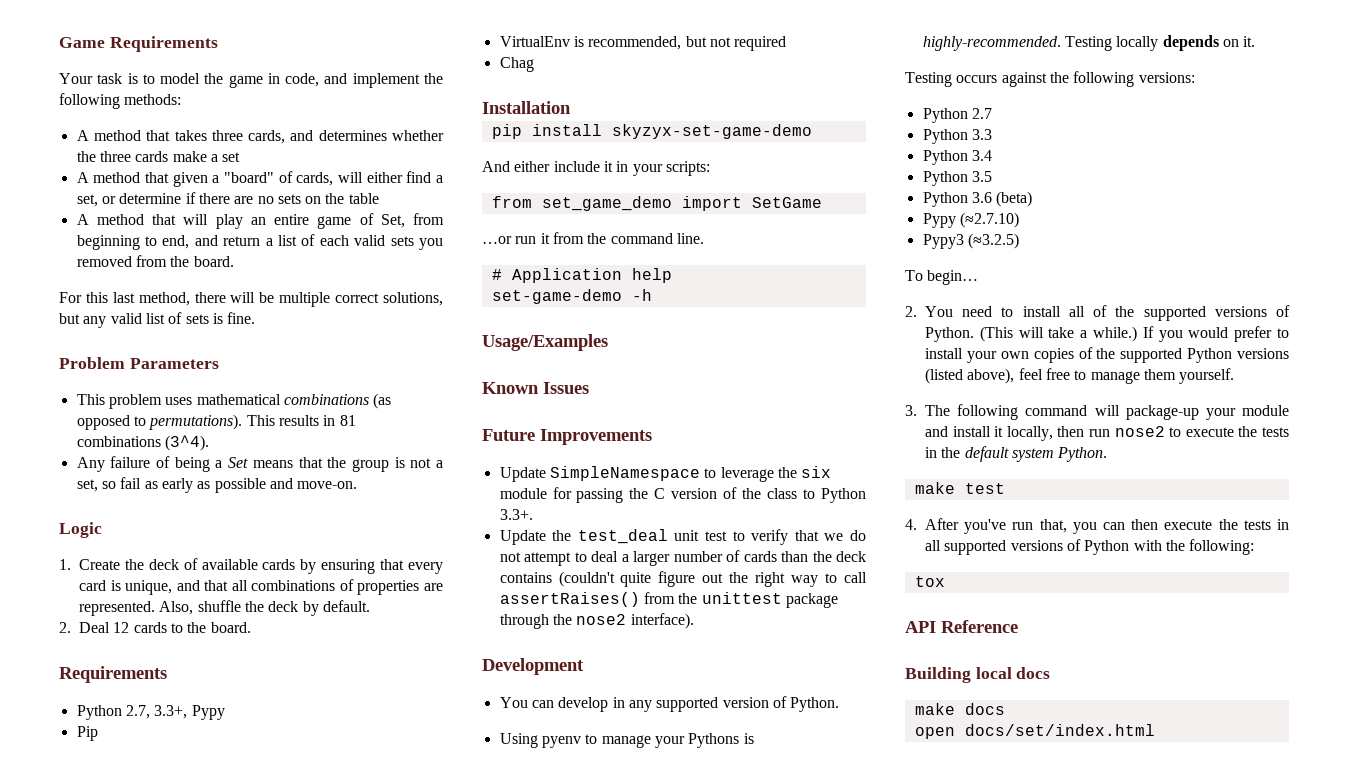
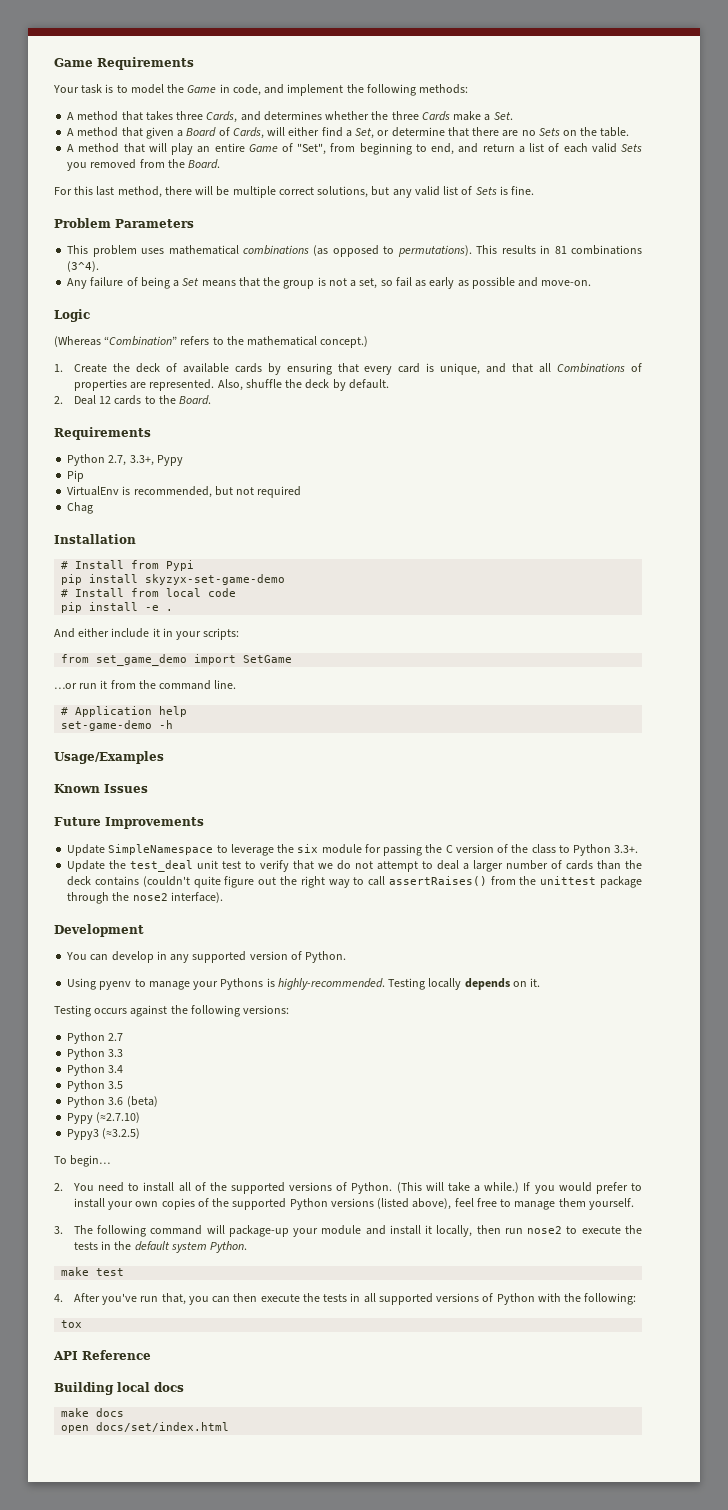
- Your task is to model the game in code, and implement the following methods:
+ Your task is to model the Game in code, and implement the following methods:
- A method that takes three cards, and determines whether the three cards make a set
+ A method that takes three Cards, and determines whether the three Cards make a Set.
- A method that given a "board" of cards, will either find a set, or determine if there are no sets on the table
+ A method that given a Board of Cards, will either find a Set, or determine that there are no Sets on the table.
- A method that will play an entire game of Set, from beginning to end, and return a list of each valid sets you removed from the board.
+ A method that will play an entire Game of "Set", from beginning to end, and return a list of each valid Sets you removed from the Board.
- For this last method, there will be multiple correct solutions, but any valid list of sets is fine.
+ For this last method, there will be multiple correct solutions, but any valid list of Sets is fine.
+ (Whereas “Combination” refers to the mathematical concept.)
- 1. Create the deck of available cards by ensuring that every card is unique, and that all combinations of properties are represented.
+ 1. Create the deck of available cards by ensuring that every card is unique, and that all Combinations of properties are represented.
- 2. Deal 12 cards to the board.
+ 2. Deal 12 cards to the Board.
+ # Install from Pypi
+ # Install from local code
+ pip install -e .

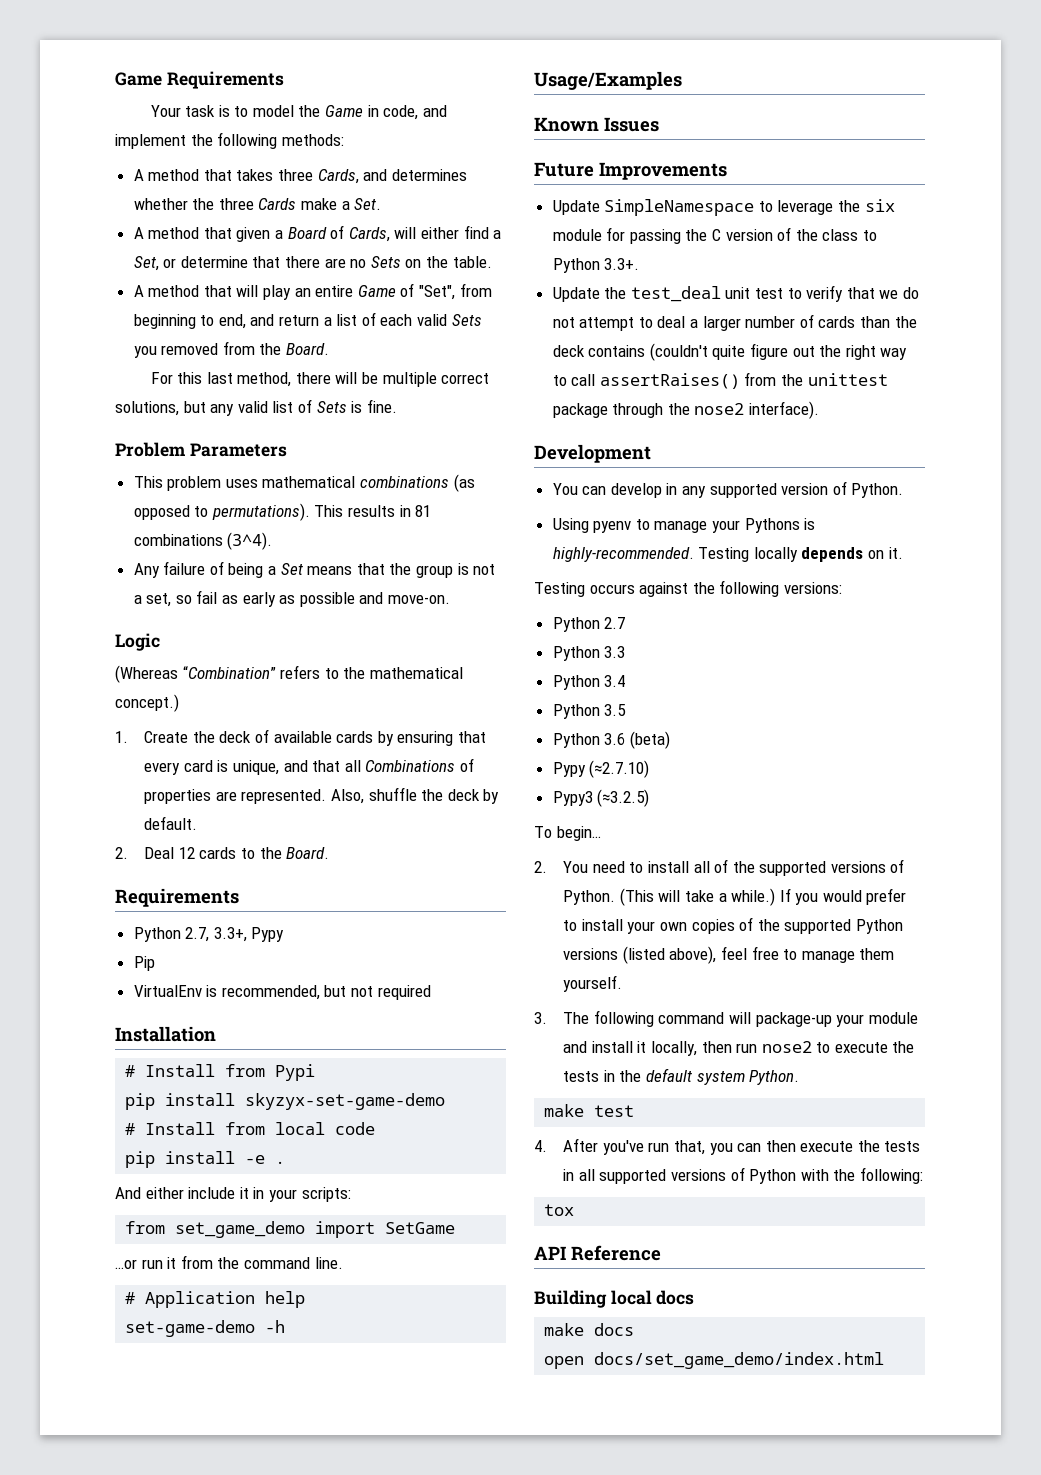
- Chag
- open docs/set/index.html
+ open docs/set_game_demo/index.html

